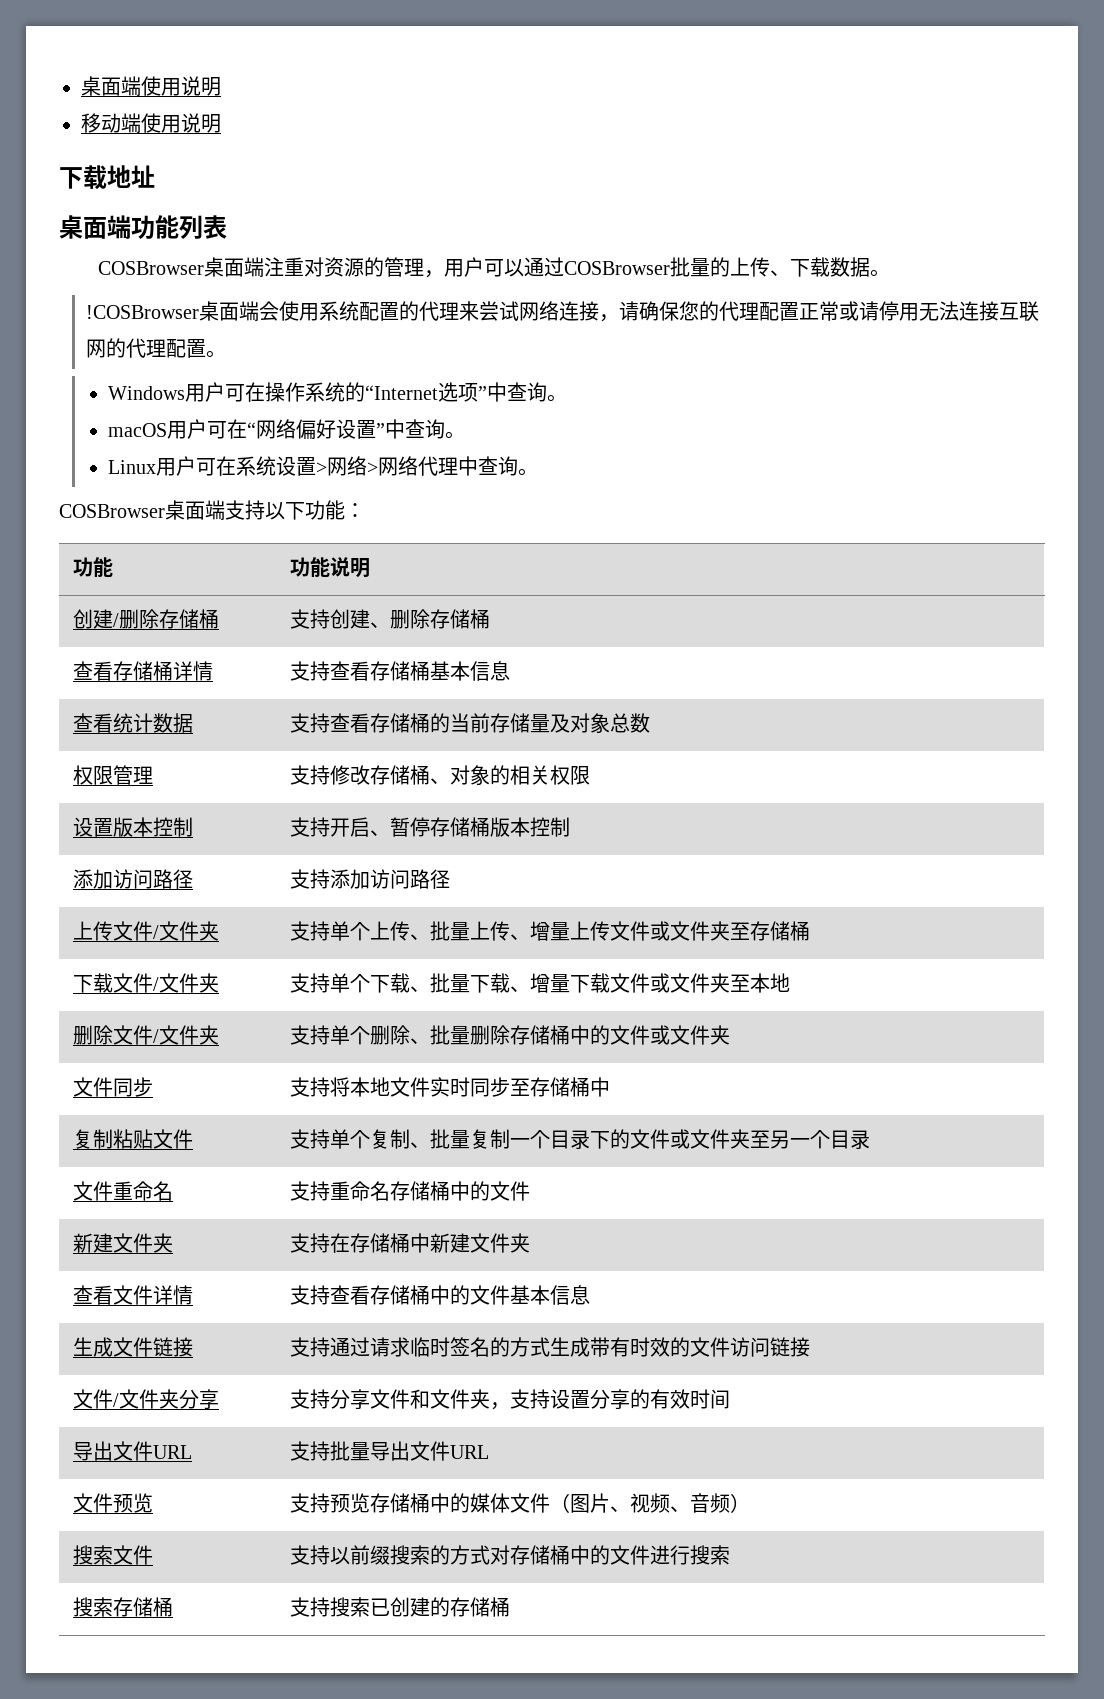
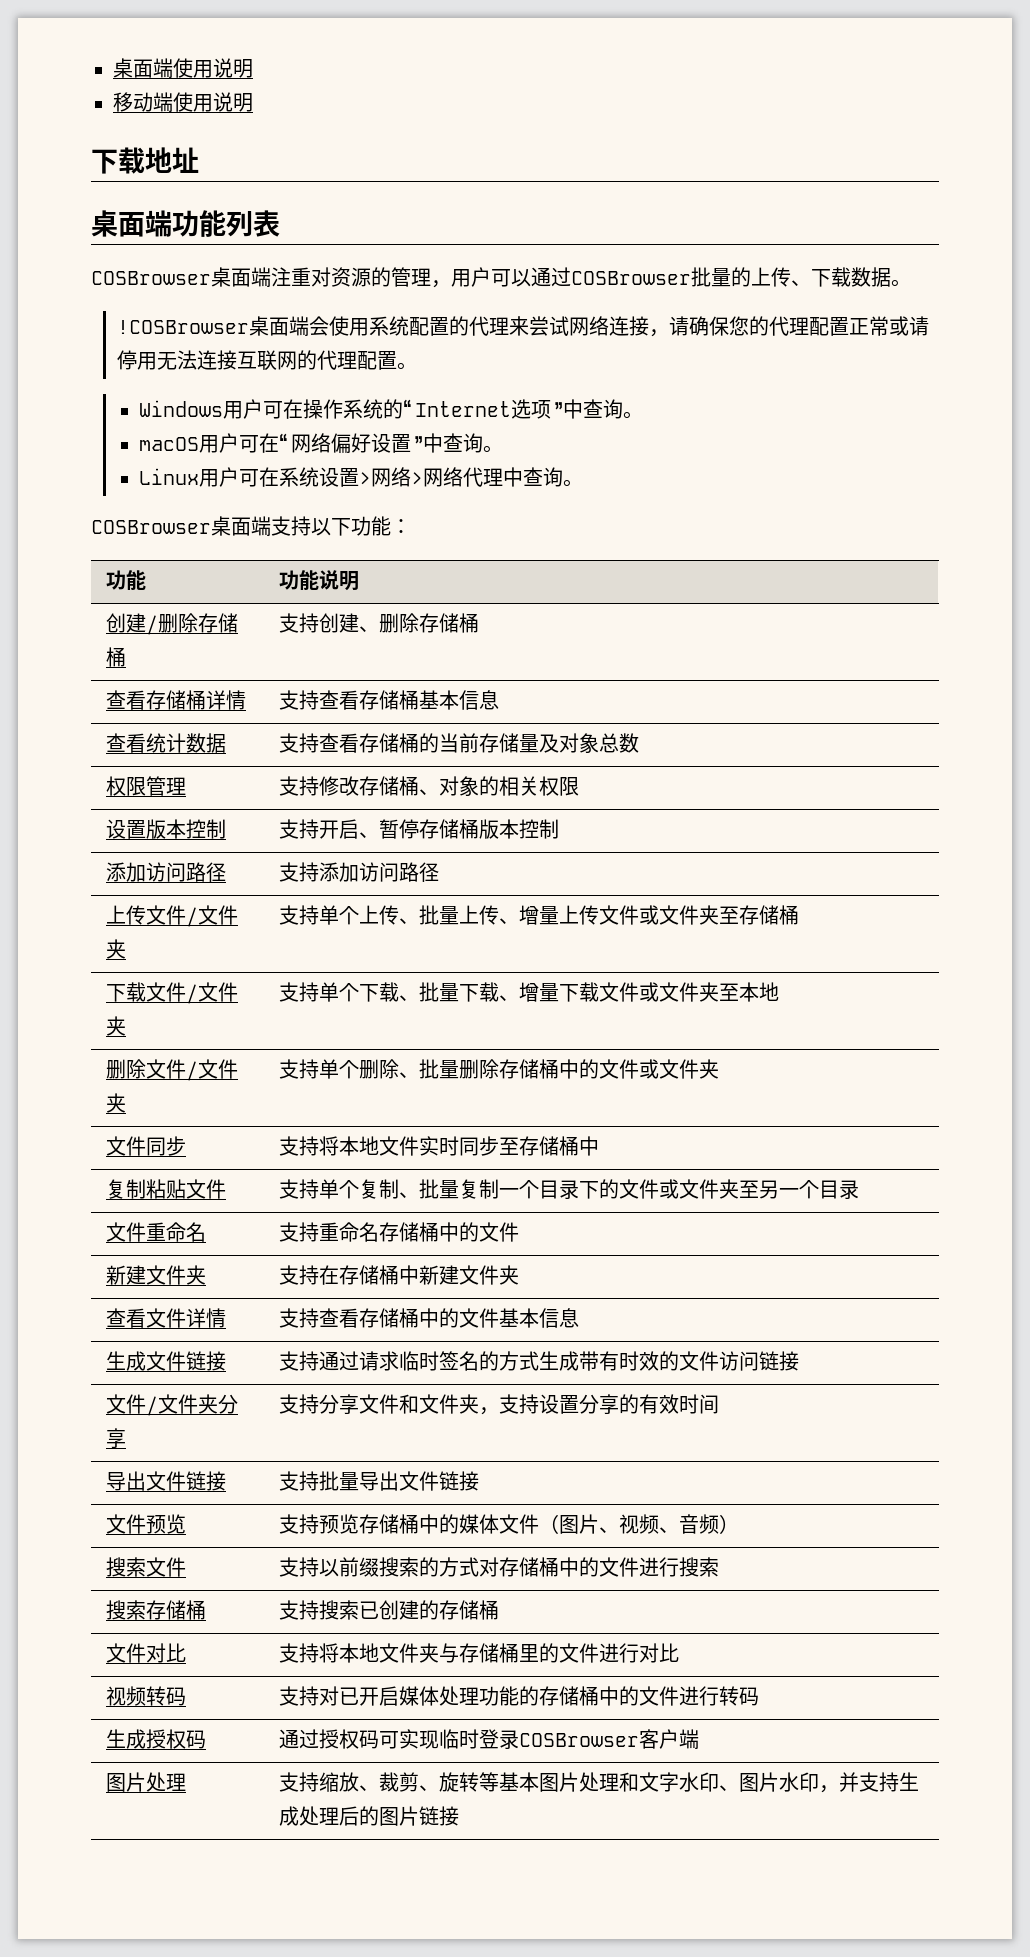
- 导出文件URL | 支持批量导出文件URL
+ 导出文件链接 | 支持批量导出文件链接
+ 文件对比 | 支持将本地文件夹与存储桶里的文件进行对比
+ 视频转码 | 支持对已开启媒体处理功能的存储桶中的文件进行转码
+ 生成授权码 | 通过授权码可实现临时登录COSBrowser客户端
+ 图片处理 | 支持缩放、裁剪、旋转等基本图片处理和文字水印、图片水印，并支持生成处理后的图片链接

